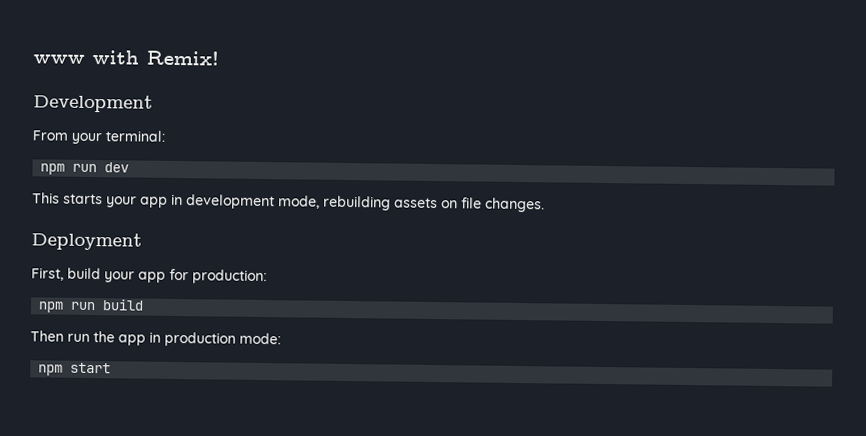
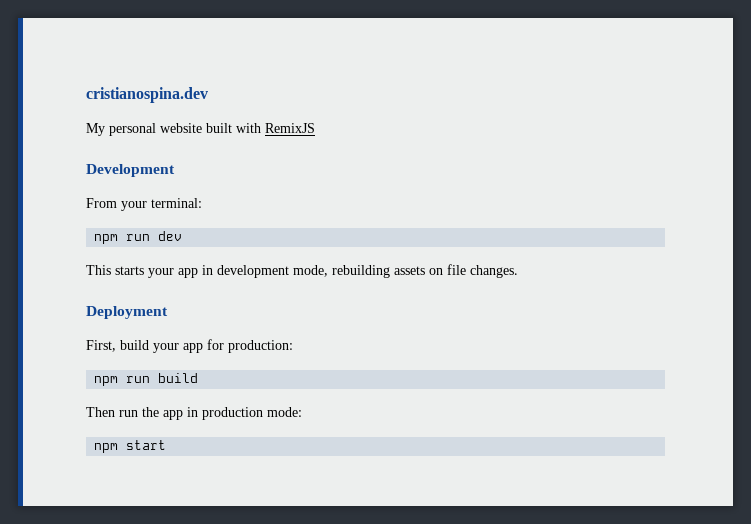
- www with Remix!
+ cristianospina.dev
+ My personal website built with RemixJS

